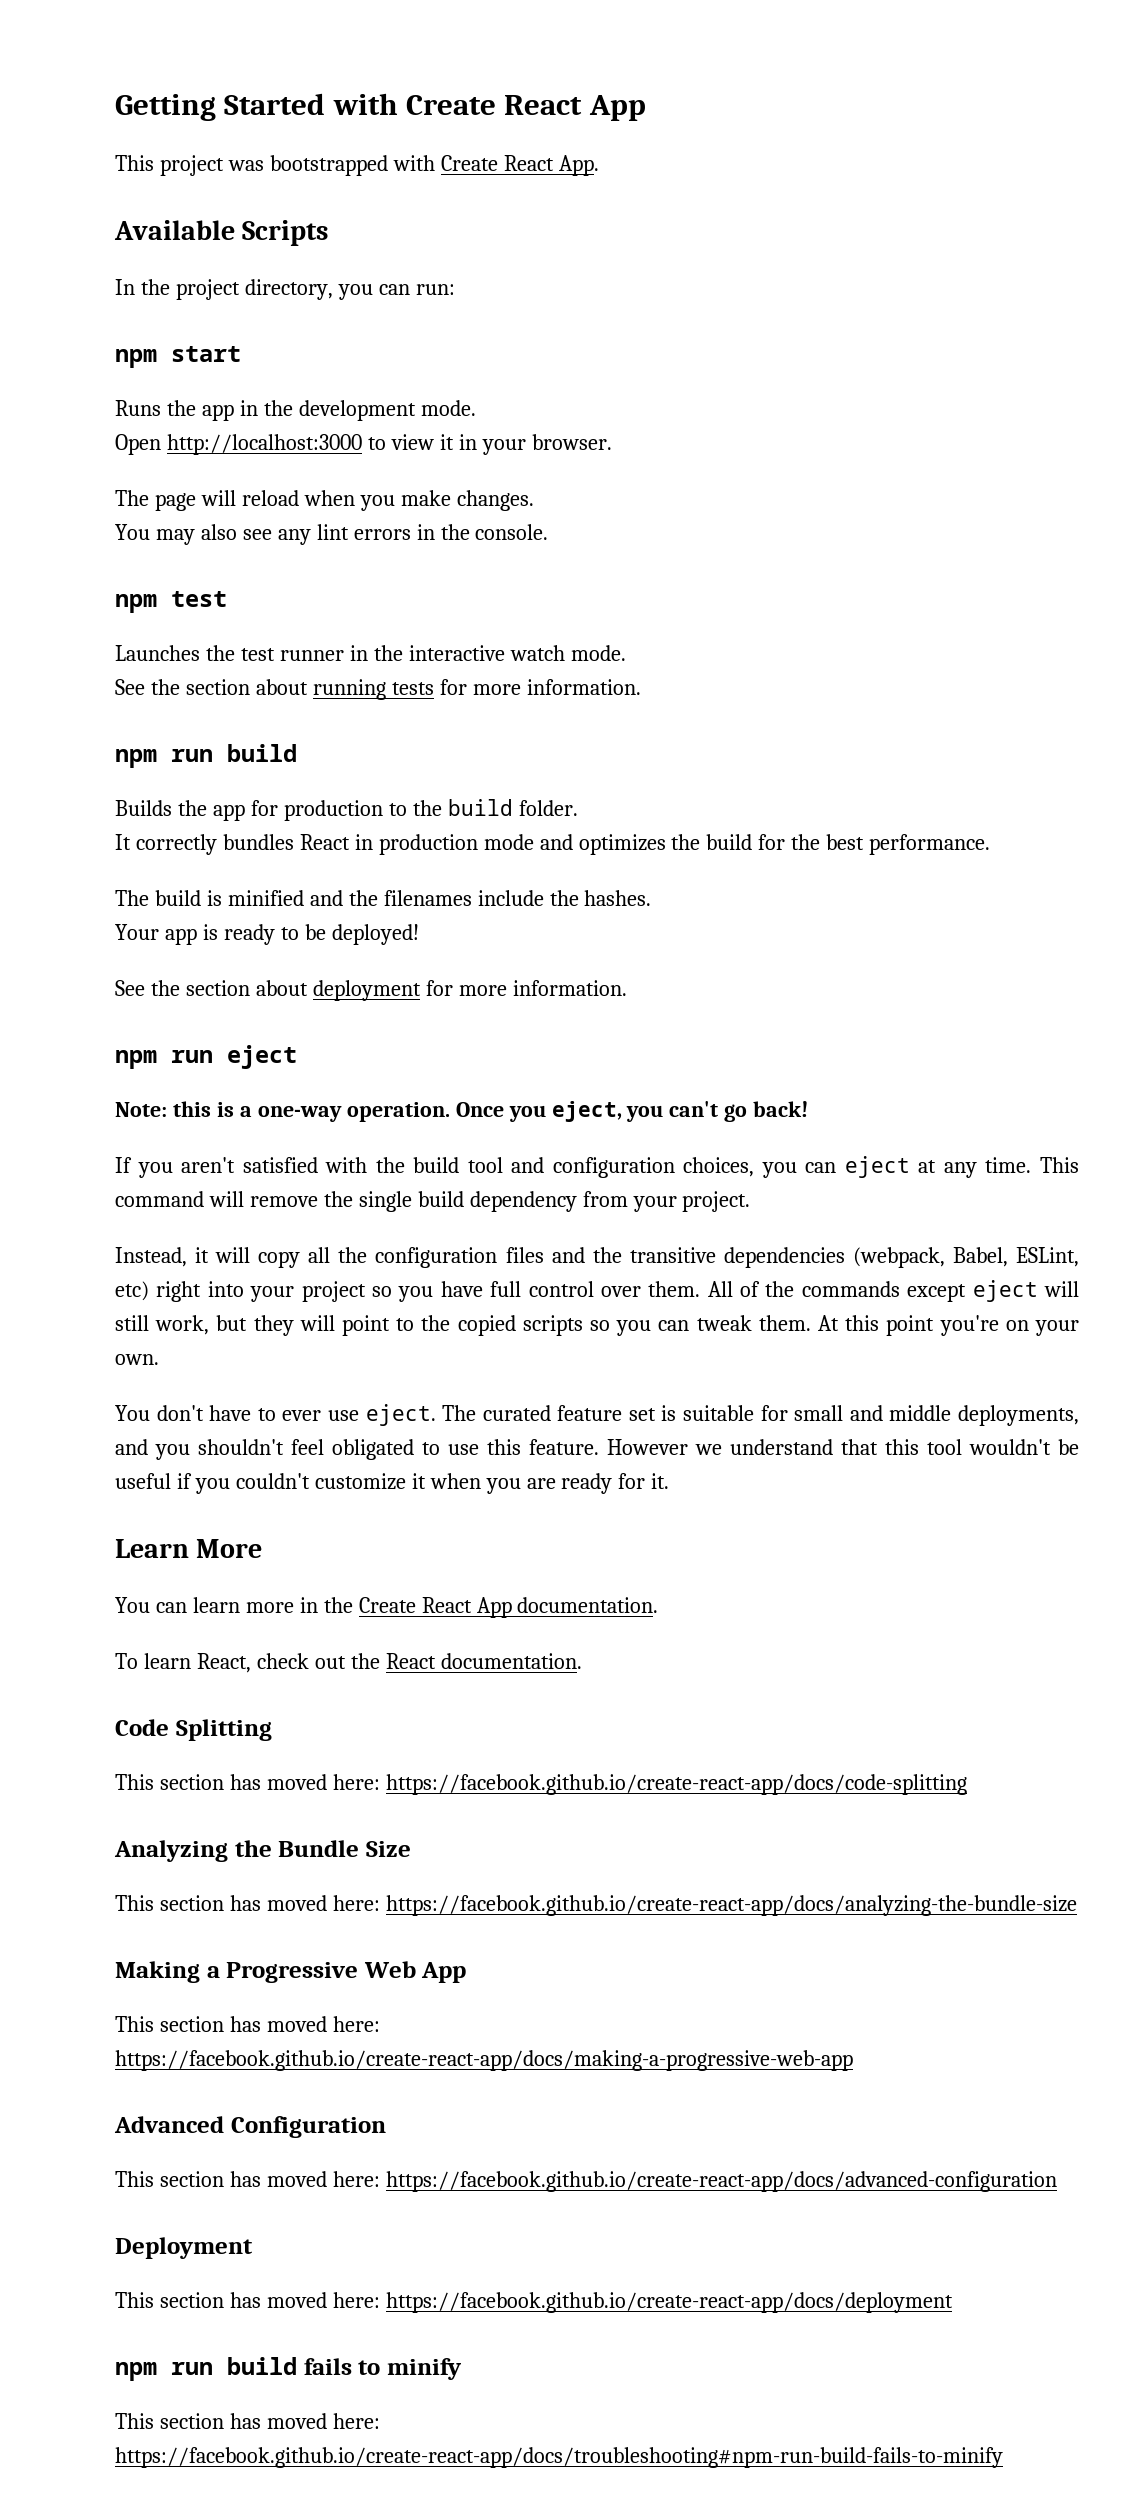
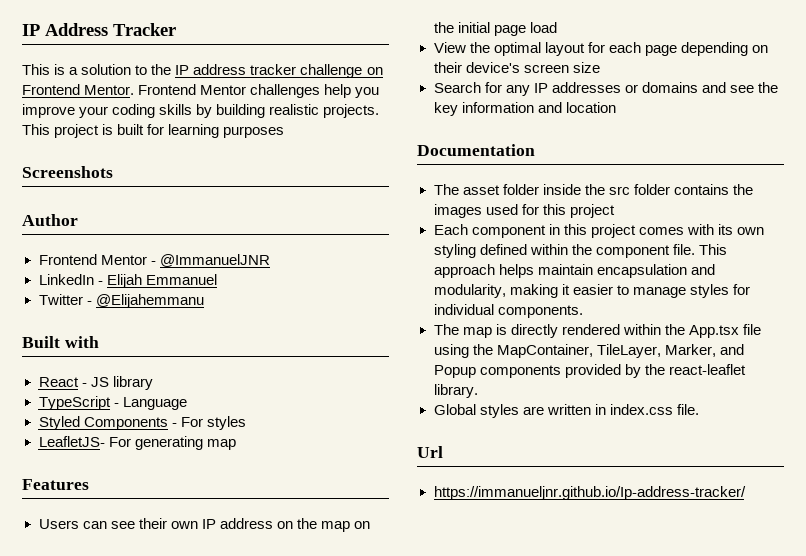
- Getting Started with Create React App
- This project was bootstrapped with Create React App.
- Available Scripts
- In the project directory, you can run:
- npm start
- Runs the app in the development mode.
- Open http://localhost:3000 to view it in your browser.
- The page will reload when you make changes.
- You may also see any lint errors in the console.
- npm test
- Launches the test runner in the interactive watch mode.
- See the section about running tests for more information.
- npm run build
- Builds the app for production to the build folder.
- It correctly bundles React in production mode and optimizes the build for the best performance.
- The build is minified and the filenames include the hashes.
- Your app is ready to be deployed!
- See the section about deployment for more information.
- npm run eject
- Note: this is a one-way operation. Once you eject, you can't go back!
- If you aren't satisfied with the build tool and configuration choices, you can eject at any time. This command will remove the single build dependency from your project.
- Instead, it will copy all the configuration files and the transitive dependencies (webpack, Babel, ESLint, etc) right into your project so you have full control over them. All of the commands except eject will still work, but they will point to the copied scripts so you can tweak them. At this point you're on your own.
- You don't have to ever use eject. The curated feature set is suitable for small and middle deployments, and you shouldn't feel obligated to use this feature. However we understand that this tool wouldn't be useful if you couldn't customize it when you are ready for it.
- Learn More
- You can learn more in the Create React App documentation.
- To learn React, check out the React documentation.
- Code Splitting
- This section has moved here: https://facebook.github.io/create-react-app/docs/code-splitting
- Analyzing the Bundle Size
- This section has moved here: https://facebook.github.io/create-react-app/docs/analyzing-the-bundle-size
- Making a Progressive Web App
- This section has moved here: https://facebook.github.io/create-react-app/docs/making-a-progressive-web-app
- Advanced Configuration
- This section has moved here: https://facebook.github.io/create-react-app/docs/advanced-configuration
- Deployment
- This section has moved here: https://facebook.github.io/create-react-app/docs/deployment
- npm run build fails to minify
- This section has moved here: https://facebook.github.io/create-react-app/docs/troubleshooting#npm-run-build-fails-to-minify
+ IP Address Tracker
+ This is a solution to the IP address tracker challenge on Frontend Mentor. Frontend Mentor challenges help you improve your coding skills by building realistic projects. This project is built for learning purposes
+ Screenshots
+ Author
+ Frontend Mentor - @ImmanuelJNR
+ LinkedIn - Elijah Emmanuel
+ Twitter - @Elijahemmanu
+ Built with
+ React - JS library
+ TypeScript - Language
+ Styled Components - For styles
+ LeafletJS- For generating map
+ Features
+ Users can see their own IP address on the map on the initial page load
+ View the optimal layout for each page depending on their device's screen size
+ Search for any IP addresses or domains and see the key information and location
+ Documentation
+ The asset folder inside the src folder contains the images used for this project
+ Each component in this project comes with its own styling defined within the component file. This approach helps maintain encapsulation and modularity, making it easier to manage styles for individual components.
+ The map is directly rendered within the App.tsx file using the MapContainer, TileLayer, Marker, and Popup components provided by the react-leaflet library.
+ Global styles are written in index.css file.
+ Url
+ https://immanueljnr.github.io/Ip-address-tracker/

